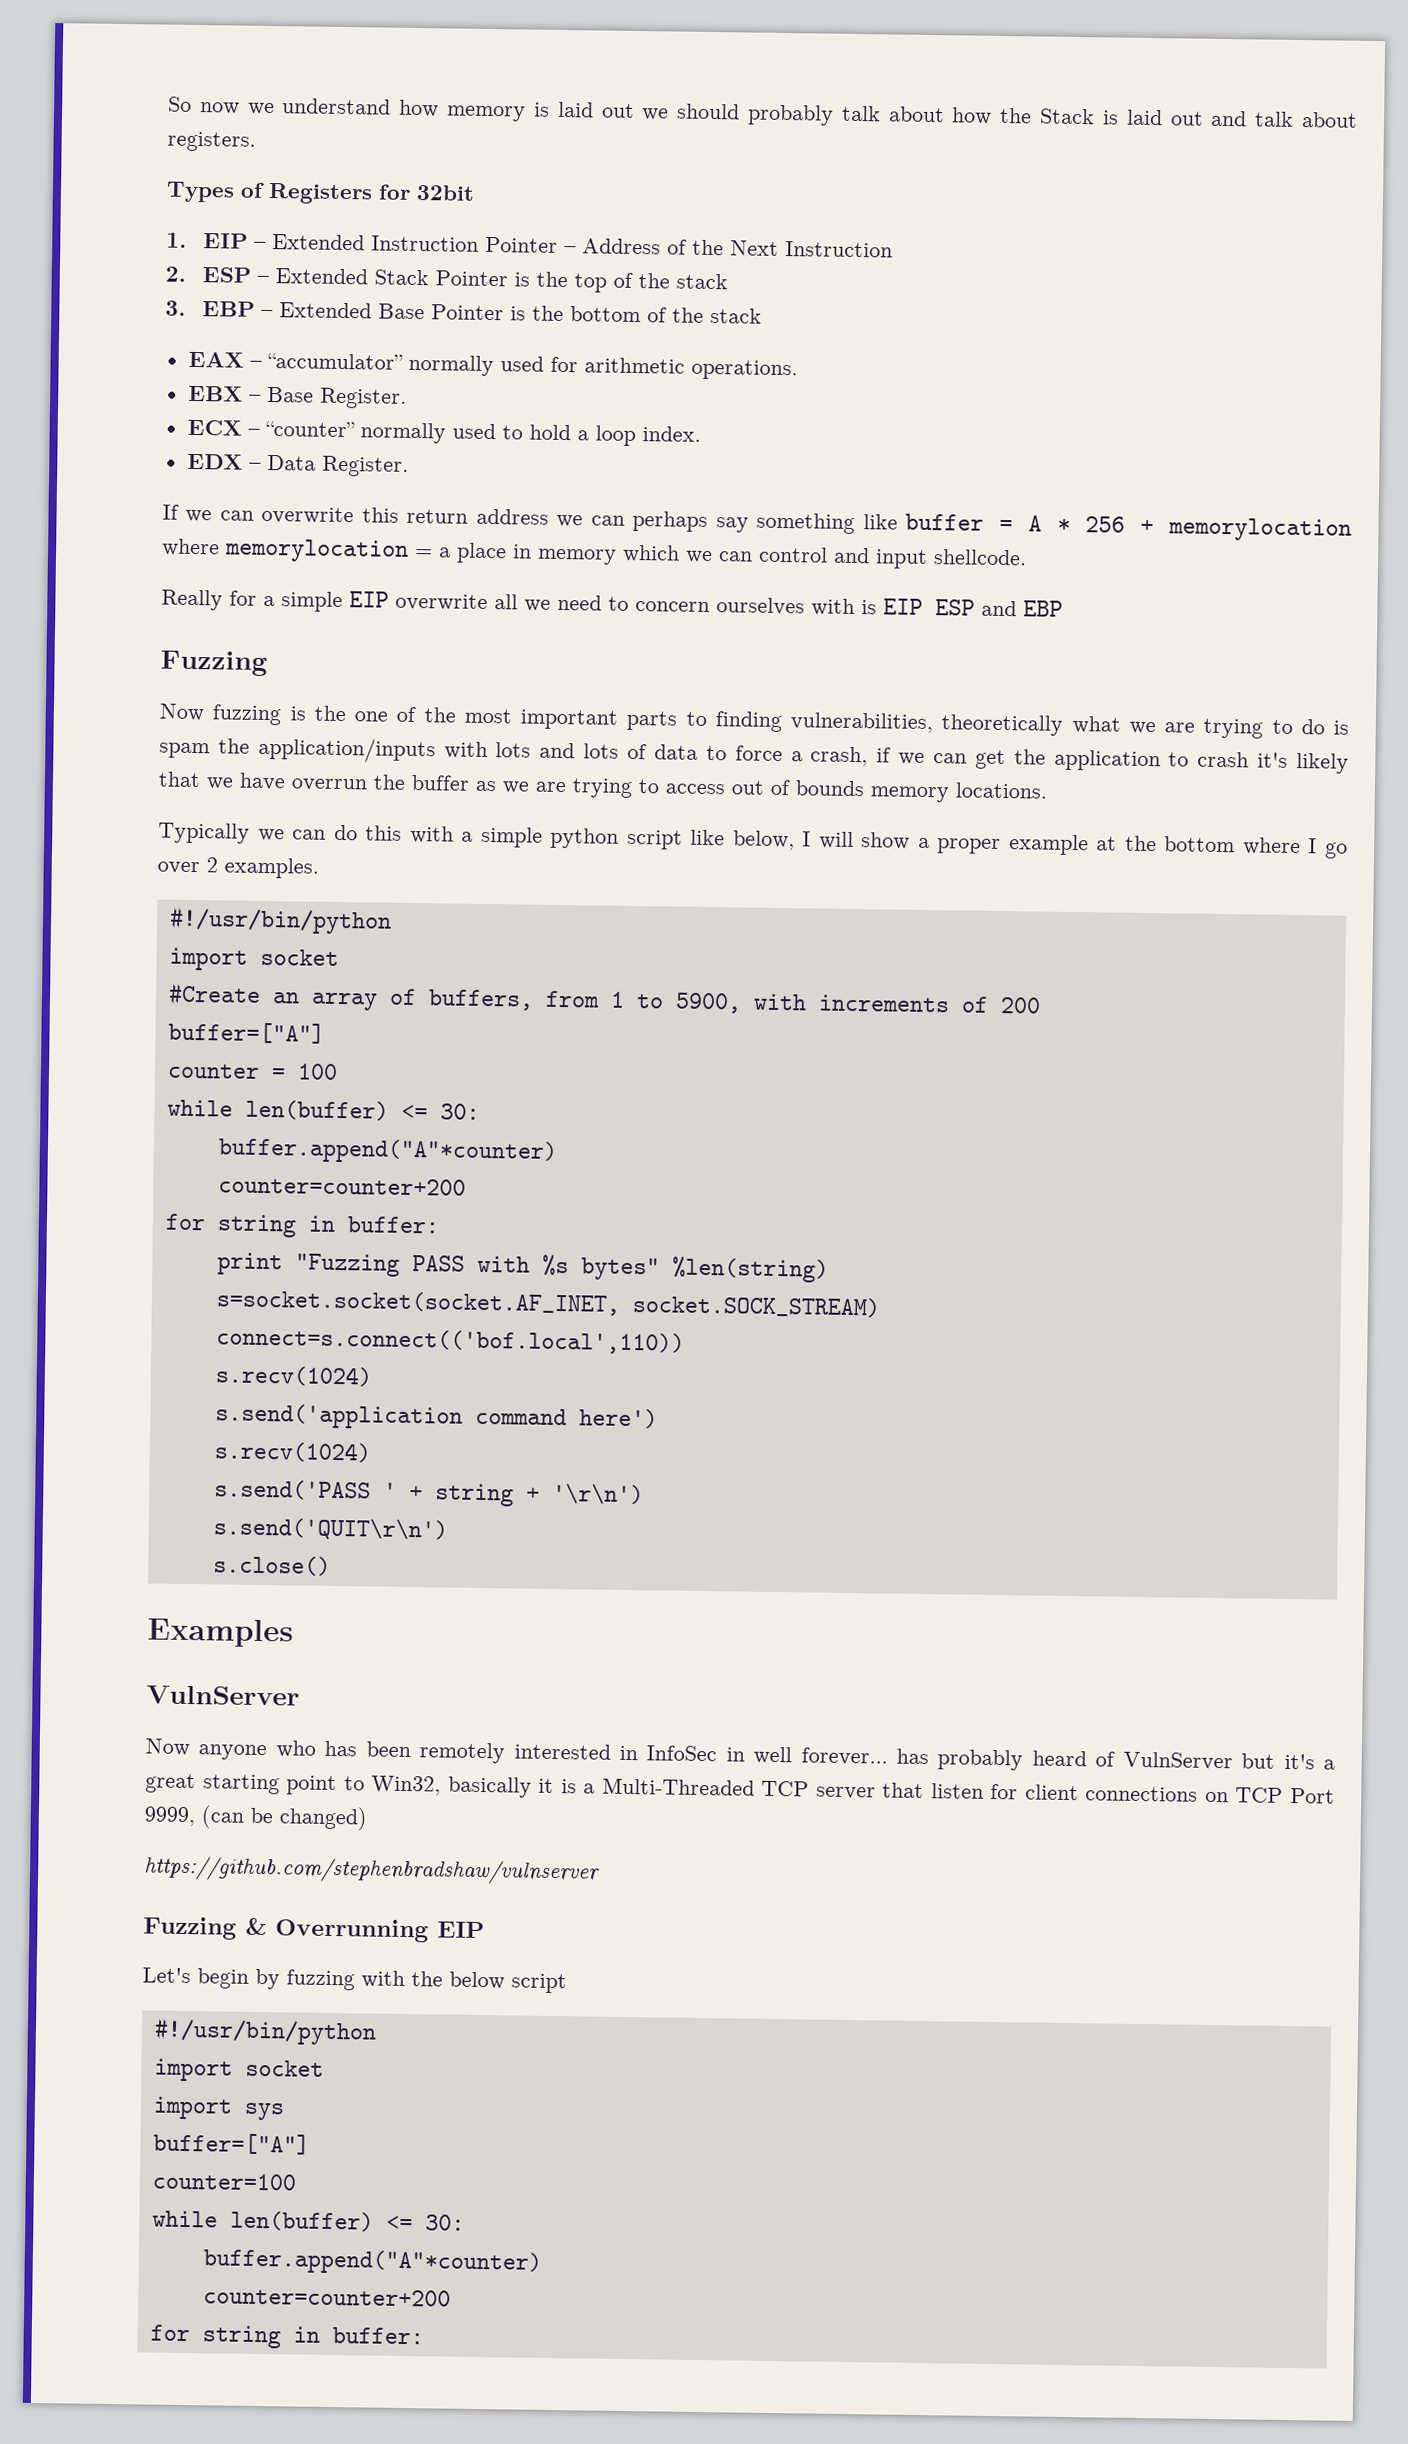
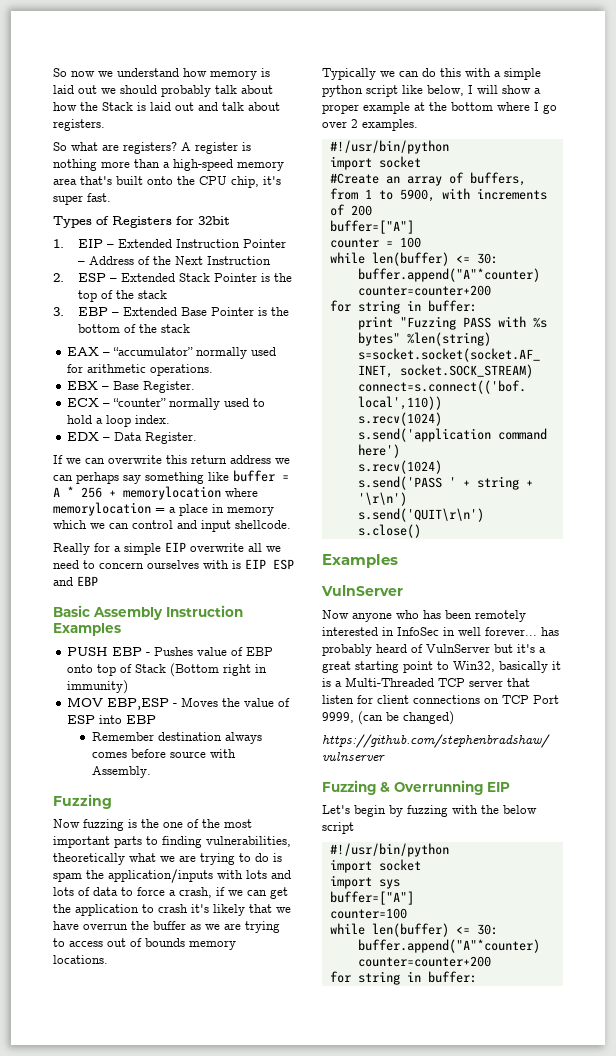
+ So what are registers? A register is nothing more than a high-speed memory area that's built onto the CPU chip, it's super fast.
+ Basic Assembly Instruction Examples
+ PUSH EBP - Pushes value of EBP onto top of Stack (Bottom right in immunity)
+ MOV EBP,ESP - Moves the value of ESP into EBP
+ Remember destination always comes before source with Assembly.

